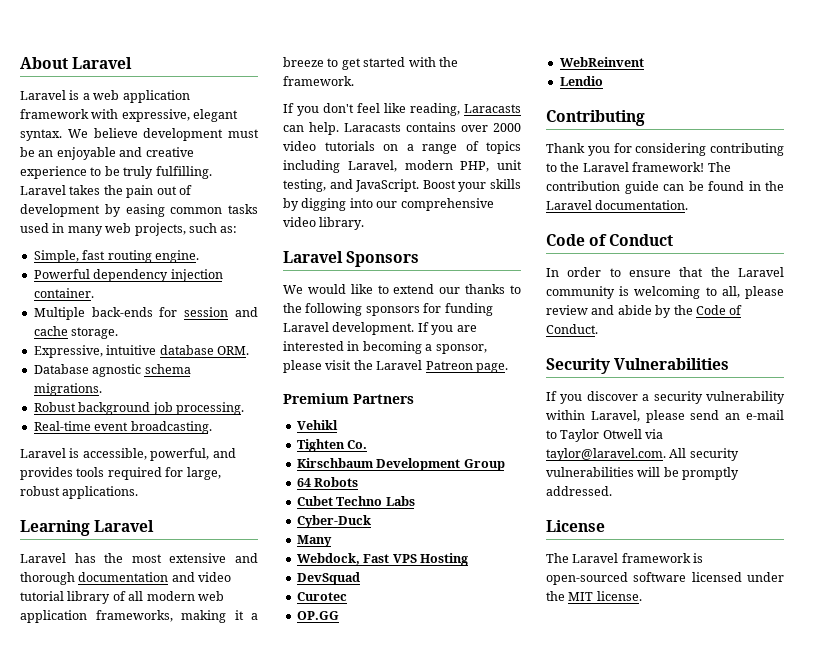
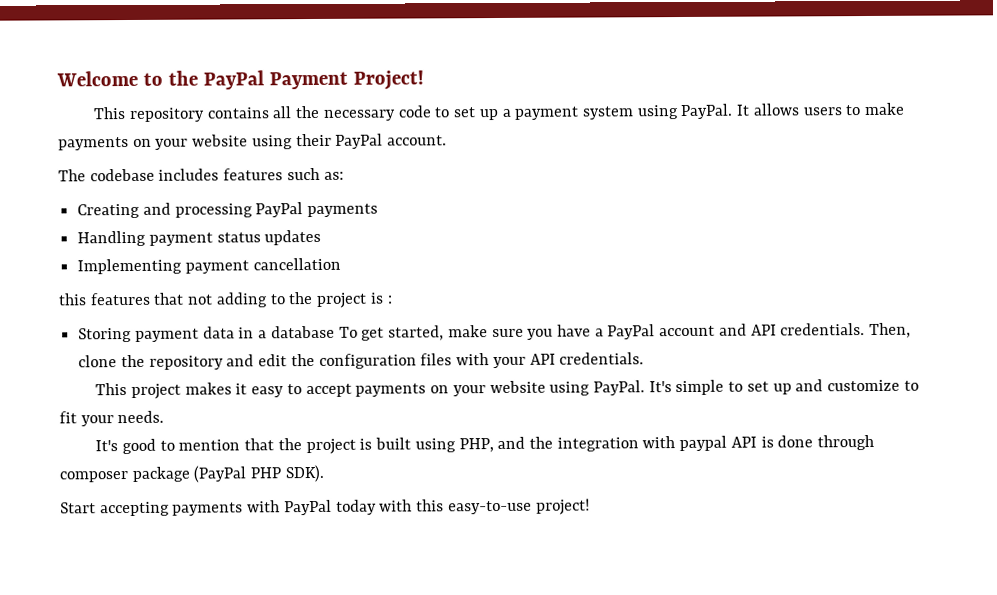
- About Laravel
- Laravel is a web application framework with expressive, elegant syntax. We believe development must be an enjoyable and creative experience to be truly fulfilling. Laravel takes the pain out of development by easing common tasks used in many web projects, such as:
- Simple, fast routing engine.
- Powerful dependency injection container.
- Multiple back-ends for session and cache storage.
- Expressive, intuitive database ORM.
- Database agnostic schema migrations.
- Robust background job processing.
- Real-time event broadcasting.
- Laravel is accessible, powerful, and provides tools required for large, robust applications.
- Learning Laravel
- Laravel has the most extensive and thorough documentation and video tutorial library of all modern web application frameworks, making it a breeze to get started with the framework.
- If you don't feel like reading, Laracasts can help. Laracasts contains over 2000 video tutorials on a range of topics including Laravel, modern PHP, unit testing, and JavaScript. Boost your skills by digging into our comprehensive video library.
- Laravel Sponsors
- We would like to extend our thanks to the following sponsors for funding Laravel development. If you are interested in becoming a sponsor, please visit the Laravel Patreon page.
- Premium Partners
- Vehikl
- Tighten Co.
- Kirschbaum Development Group
- 64 Robots
- Cubet Techno Labs
- Cyber-Duck
- Many
- Webdock, Fast VPS Hosting
- DevSquad
- Curotec
- OP.GG
- WebReinvent
- Lendio
- Contributing
- Thank you for considering contributing to the Laravel framework! The contribution guide can be found in the Laravel documentation.
- Code of Conduct
- In order to ensure that the Laravel community is welcoming to all, please review and abide by the Code of Conduct.
- Security Vulnerabilities
- If you discover a security vulnerability within Laravel, please send an e-mail to Taylor Otwell via taylor@laravel.com. All security vulnerabilities will be promptly addressed.
- License
- The Laravel framework is open-sourced software licensed under the MIT license.
+ Welcome to the PayPal Payment Project!
+ This repository contains all the necessary code to set up a payment system using PayPal. It allows users to make payments on your website using their PayPal account.
+ The codebase includes features such as:
+ Creating and processing PayPal payments
+ Handling payment status updates
+ Implementing payment cancellation
+ this features that not adding to the project is :
+ Storing payment data in a database To get started, make sure you have a PayPal account and API credentials. Then, clone the repository and edit the configuration files with your API credentials.
+ This project makes it easy to accept payments on your website using PayPal. It's simple to set up and customize to fit your needs.
+ It's good to mention that the project is built using PHP, and the integration with paypal API is done through composer package (PayPal PHP SDK).
+ Start accepting payments with PayPal today with this easy-to-use project!

